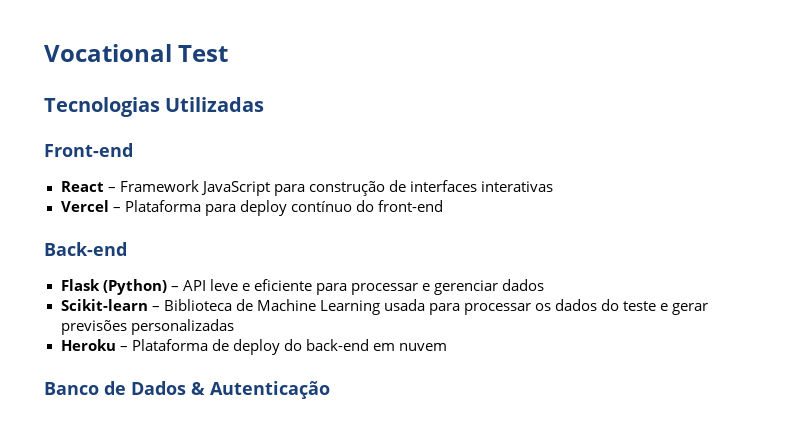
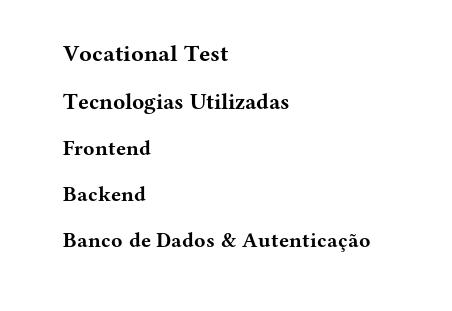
- Front-end
- React – Framework JavaScript para construção de interfaces interativas
- Vercel – Plataforma para deploy contínuo do front-end
- Back-end
- Flask (Python) – API leve e eficiente para processar e gerenciar dados
- Scikit-learn – Biblioteca de Machine Learning usada para processar os dados do teste e gerar previsões personalizadas
- Heroku – Plataforma de deploy do back-end em nuvem
+ Frontend
+ Backend

